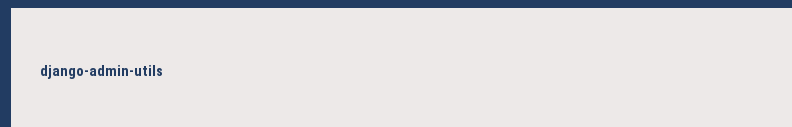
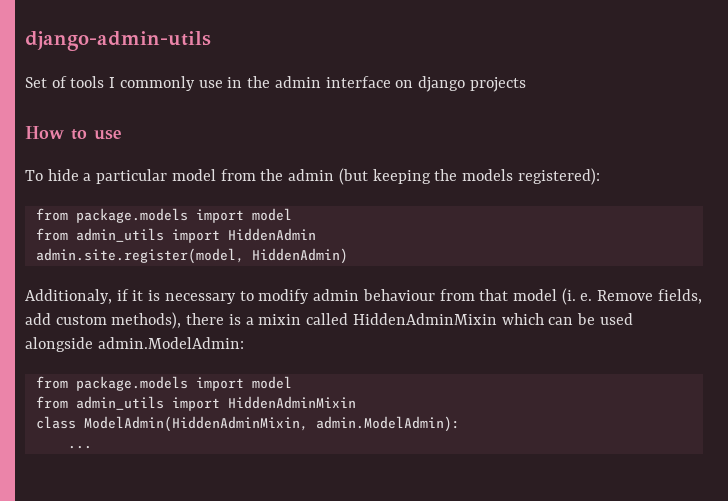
+ Set of tools I commonly use in the admin interface on django projects
+ How to use
+ To hide a particular model from the admin (but keeping the models registered):
+ from package.models import model
+ from admin_utils import HiddenAdmin
+ admin.site.register(model, HiddenAdmin)
+ Additionaly, if it is necessary to modify admin behaviour from that model (i. e. Remove fields, add custom methods), there is a mixin called HiddenAdminMixin which can be used alongside admin.ModelAdmin:
+ from package.models import model
+ from admin_utils import HiddenAdminMixin
+ class ModelAdmin(HiddenAdminMixin, admin.ModelAdmin):
+ ...

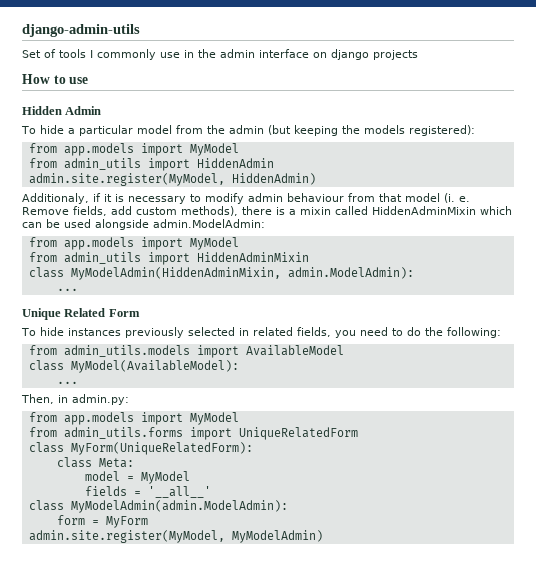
+ Hidden Admin
  To hide a particular model from the admin (but keeping the models registered):
- from package.models import model
+ from app.models import MyModel
- admin.site.register(model, HiddenAdmin)
+ admin.site.register(MyModel, HiddenAdmin)
  Remove fields, add custom methods), there is a mixin called HiddenAdminMixin which can be used alongside admin.ModelAdmin:
- from package.models import model
+ from app.models import MyModel
- class ModelAdmin(HiddenAdminMixin, admin.ModelAdmin):
+ class MyModelAdmin(HiddenAdminMixin, admin.ModelAdmin):
+ Unique Related Form
+ To hide instances previously selected in related fields, you need to do the following:
+ from admin_utils.models import AvailableModel
+ class MyModel(AvailableModel):
+ ...
+ Then, in admin.py:
+ from app.models import MyModel
+ from admin_utils.forms import UniqueRelatedForm
+ class MyForm(UniqueRelatedForm):
+ class Meta:
+ model = MyModel
+ fields = '__all__'
+ class MyModelAdmin(admin.ModelAdmin):
+ form = MyForm
+ admin.site.register(MyModel, MyModelAdmin)

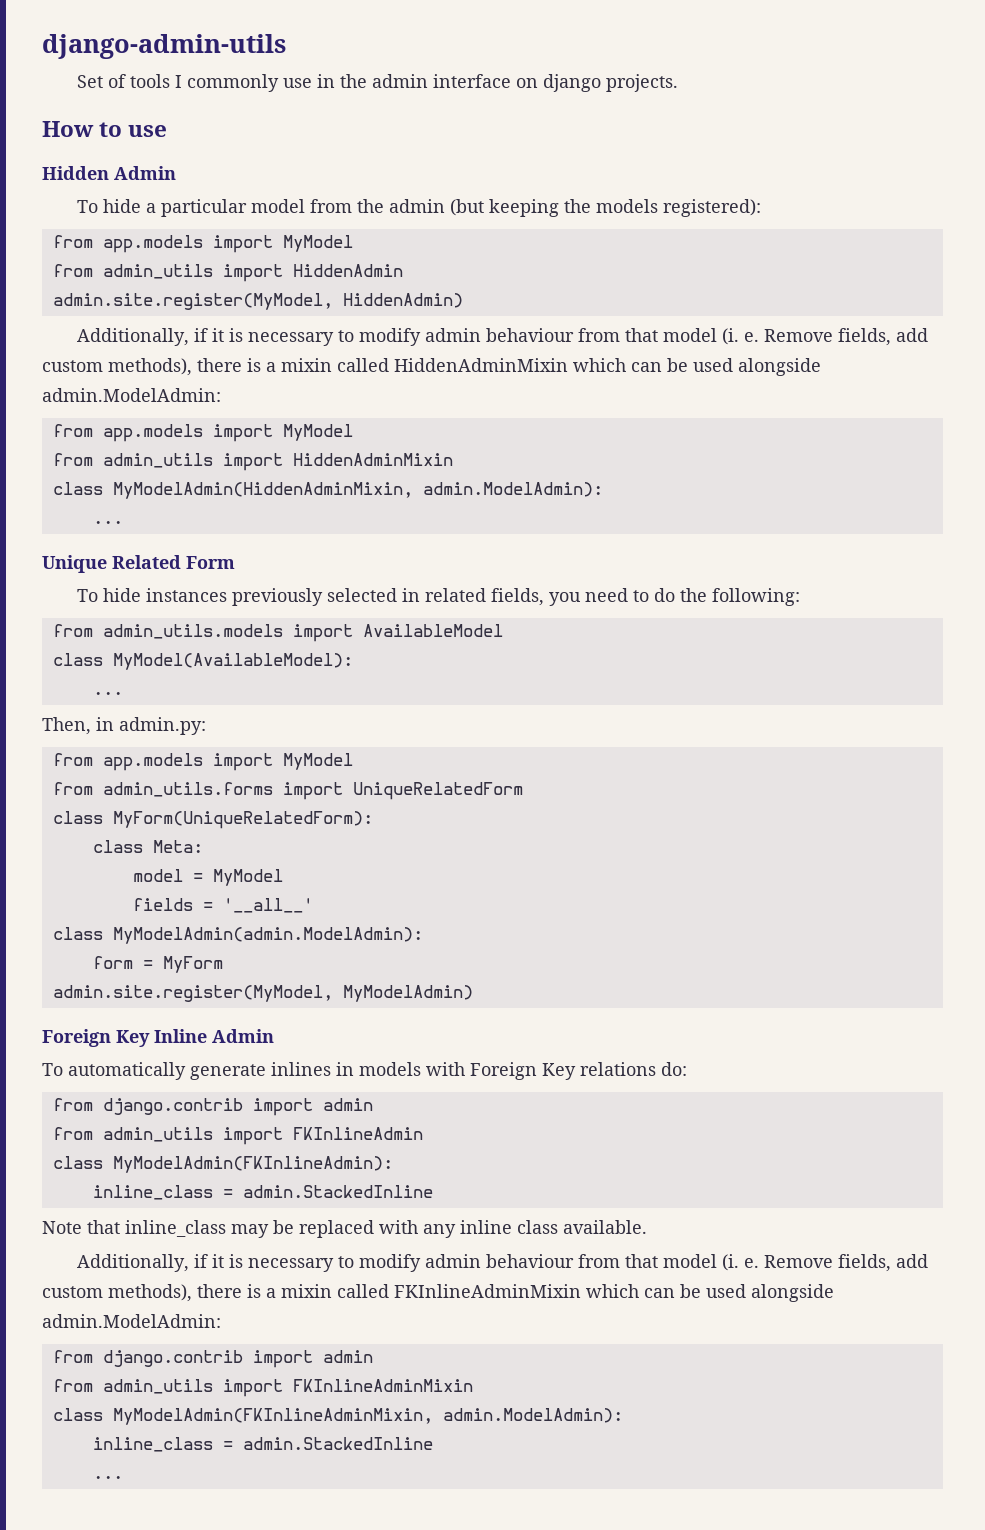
- Set of tools I commonly use in the admin interface on django projects
+ Set of tools I commonly use in the admin interface on django projects.
  admin.site.register(MyModel, HiddenAdmin)
- Additionaly, if it is necessary to modify admin behaviour from that model (i. e.
+ Additionally, if it is necessary to modify admin behaviour from that model (i. e.
+ Foreign Key Inline Admin
+ To automatically generate inlines in models with Foreign Key relations do:
+ from django.contrib import admin
+ from admin_utils import FKInlineAdmin
+ class MyModelAdmin(FKInlineAdmin):
+ inline_class = admin.StackedInline
+ Note that inline_class may be replaced with any inline class available.
+ Additionally, if it is necessary to modify admin behaviour from that model (i. e. Remove fields, add custom methods), there is a mixin called FKInlineAdminMixin which can be used alongside admin.ModelAdmin:
+ from django.contrib import admin
+ from admin_utils import FKInlineAdminMixin
+ class MyModelAdmin(FKInlineAdminMixin, admin.ModelAdmin):
+ inline_class = admin.StackedInline
+ ...

